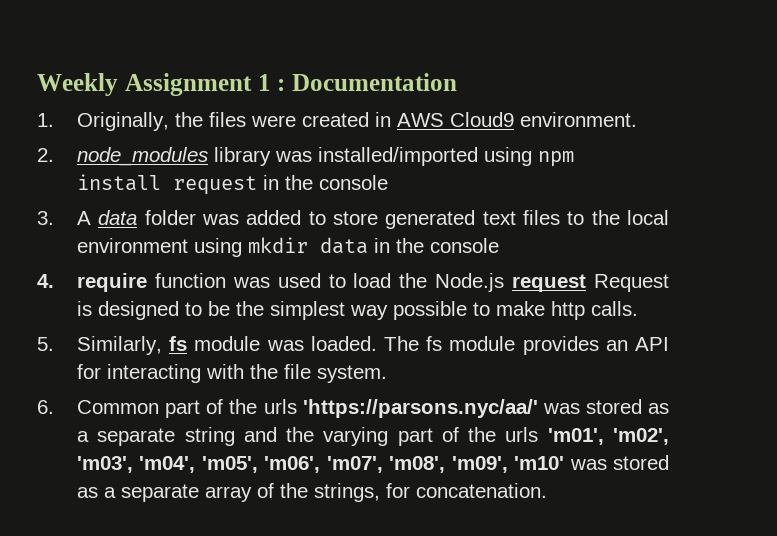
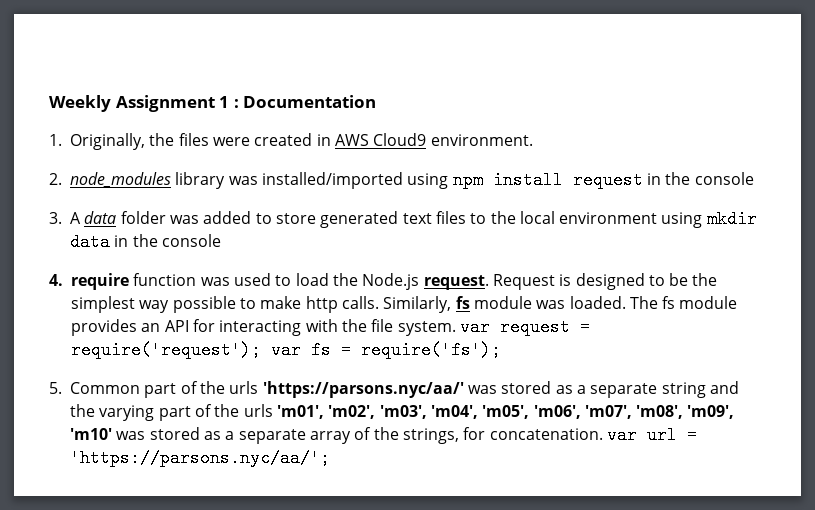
- 4. require function was used to load the Node.js request Request is designed to be the simplest way possible to make http calls.
- 5. Similarly, fs module was loaded.
+ 4. require function was used to load the Node.js request. Request is designed to be the simplest way possible to make http calls. Similarly, fs module was loaded.
- The fs module provides an API for interacting with the file system.
- 6. Common part of the urls 'https://parsons.nyc/aa/' was stored as a separate string and the varying part of the urls 'm01', 'm02', 'm03', 'm04', 'm05', 'm06', 'm07', 'm08', 'm09', 'm10' was stored as a separate array of the strings, for concatenation.
+ The fs module provides an API for interacting with the file system. var request = require('request'); var fs = require('fs');
+ 5. Common part of the urls 'https://parsons.nyc/aa/' was stored as a separate string and the varying part of the urls 'm01', 'm02', 'm03', 'm04', 'm05', 'm06', 'm07', 'm08', 'm09', 'm10' was stored as a separate array of the strings, for concatenation. var url = 'https://parsons.nyc/aa/';

